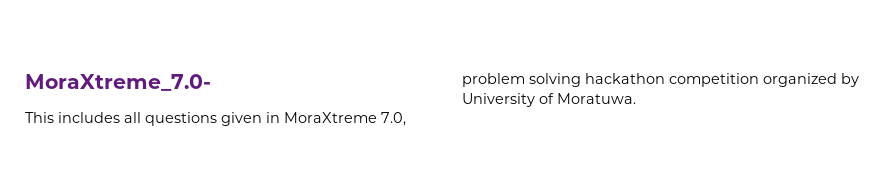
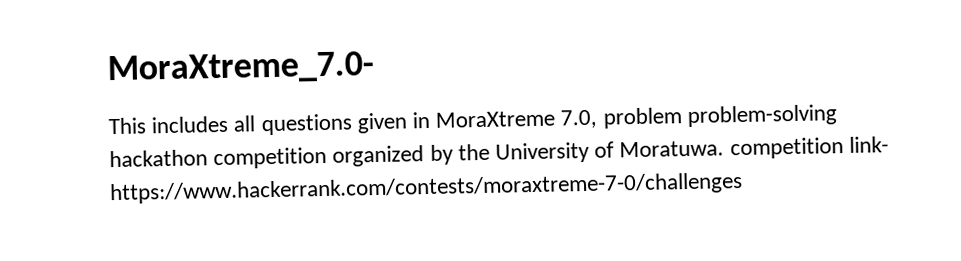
- This includes all questions given in MoraXtreme 7.0, problem solving hackathon competition organized by University of Moratuwa.
+ This includes all questions given in MoraXtreme 7.0, problem problem-solving hackathon competition organized by the University of Moratuwa. competition link- https://www.hackerrank.com/contests/moraxtreme-7-0/challenges

